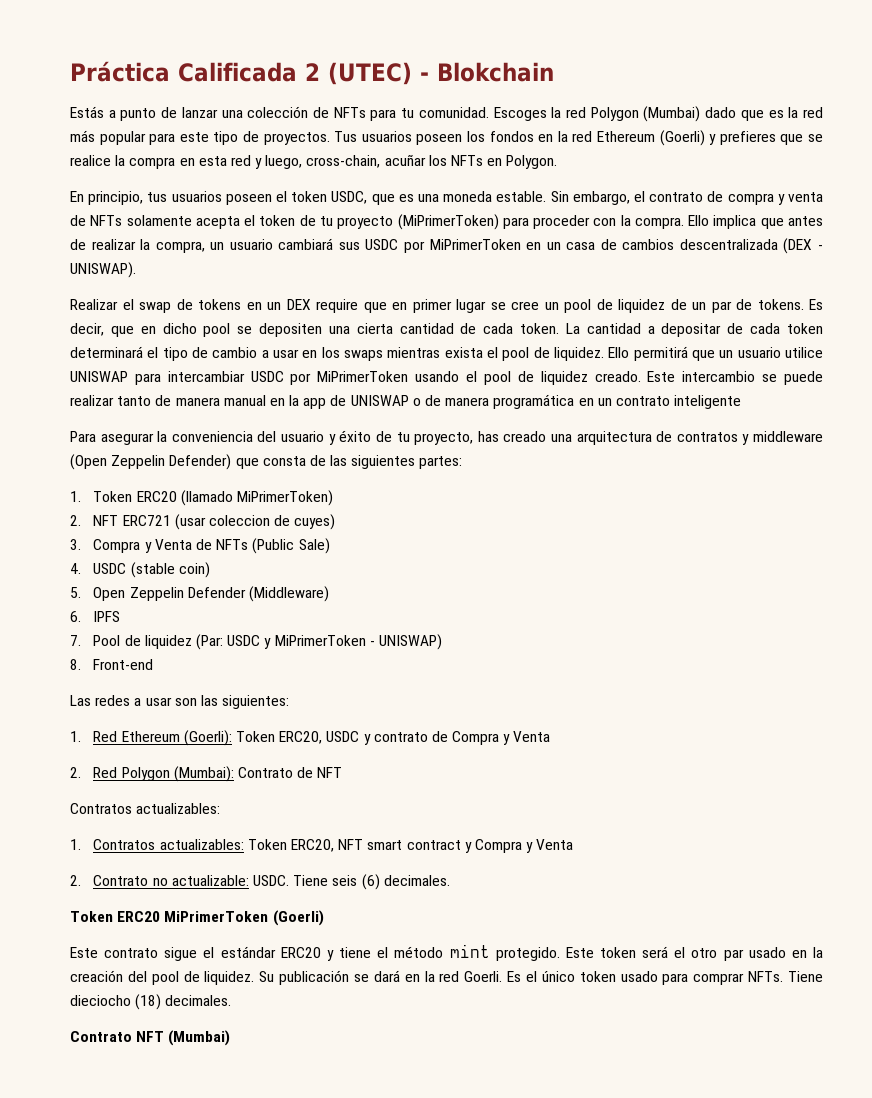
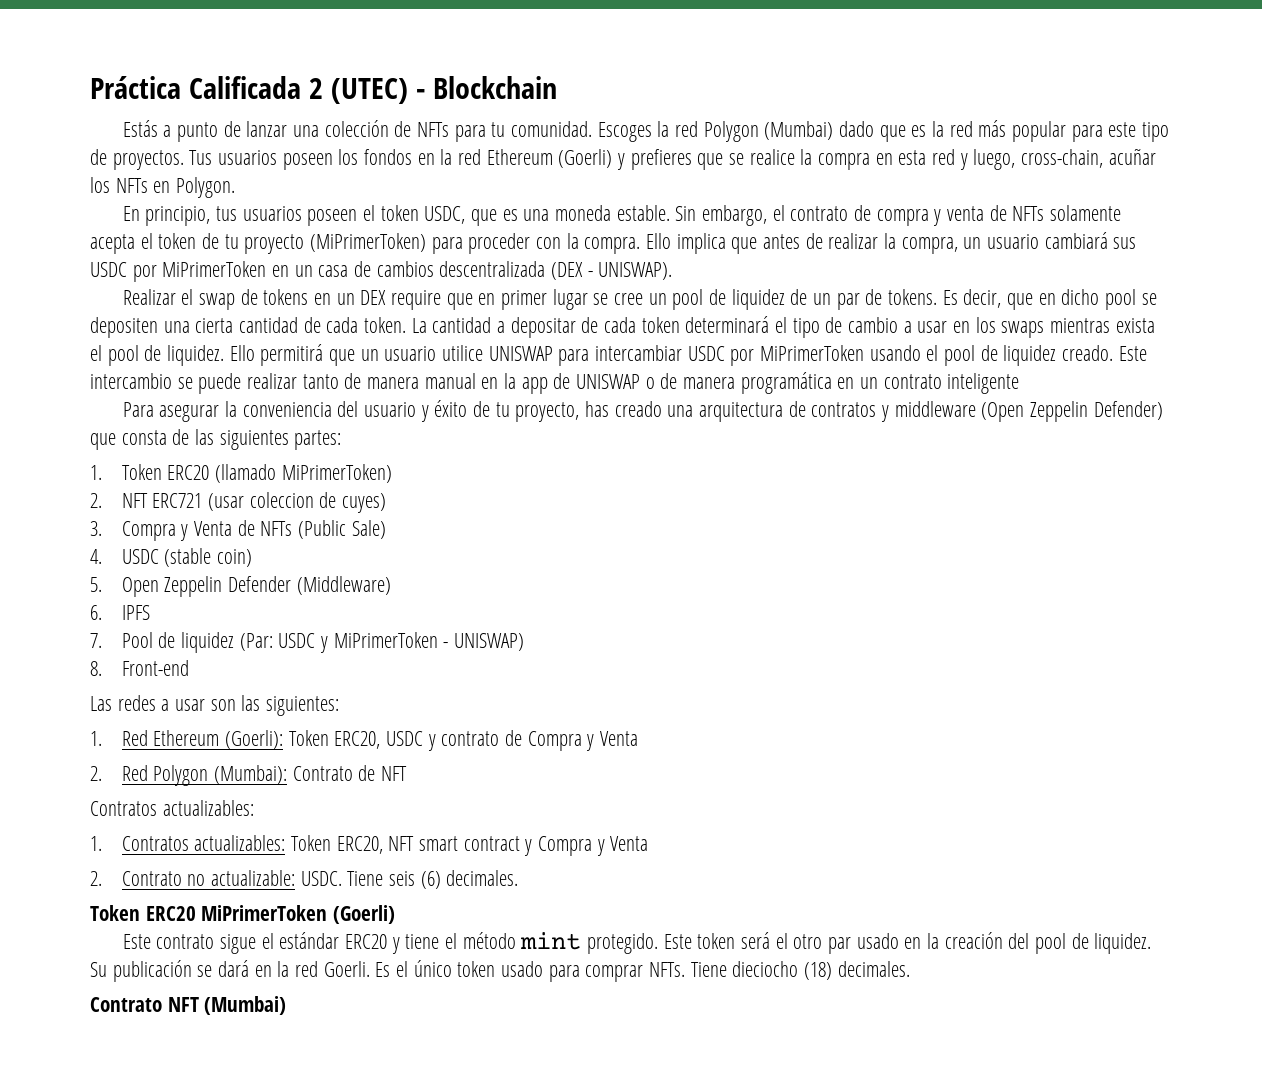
- Práctica Calificada 2 (UTEC) - Blokchain
+ Práctica Calificada 2 (UTEC) - Blockchain

